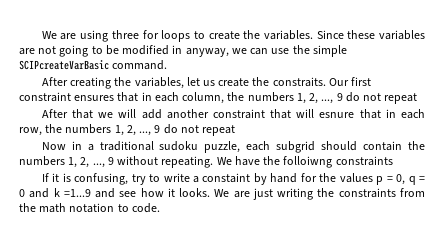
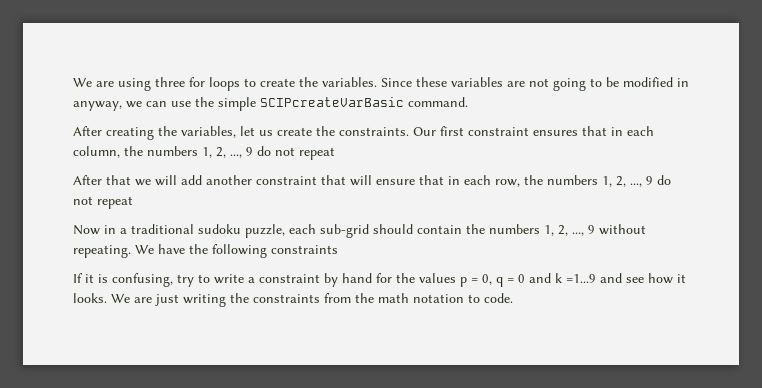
- After creating the variables, let us create the constraits.
+ After creating the variables, let us create the constraints.
- After that we will add another constraint that will esnure that in each row, the numbers 1, 2, ..., 9 do not repeat
+ After that we will add another constraint that will ensure that in each row, the numbers 1, 2, ..., 9 do not repeat
- Now in a traditional sudoku puzzle, each subgrid should contain the numbers 1, 2, ..., 9 without repeating.
+ Now in a traditional sudoku puzzle, each sub-grid should contain the numbers 1, 2, ..., 9 without repeating.
- We have the folloiwng constraints
+ We have the following constraints
- If it is confusing, try to write a constaint by hand for the values p = 0, q = 0 and k =1...9 and see how it looks.
+ If it is confusing, try to write a constraint by hand for the values p = 0, q = 0 and k =1...9 and see how it looks.

